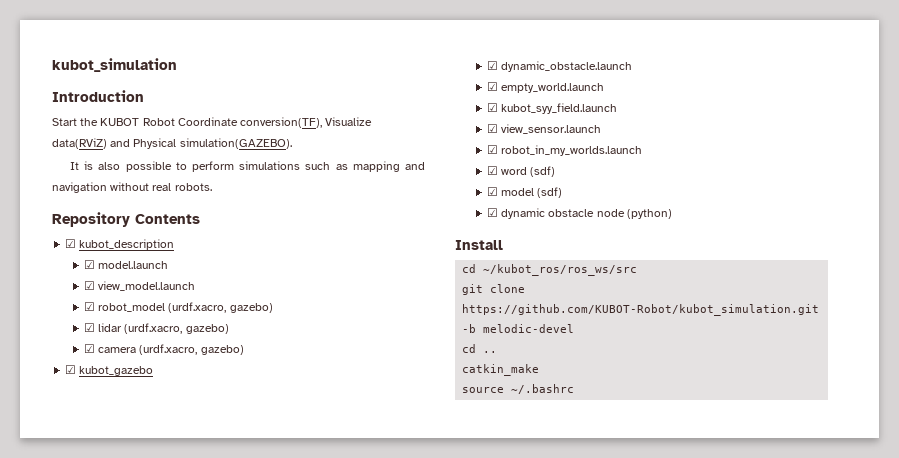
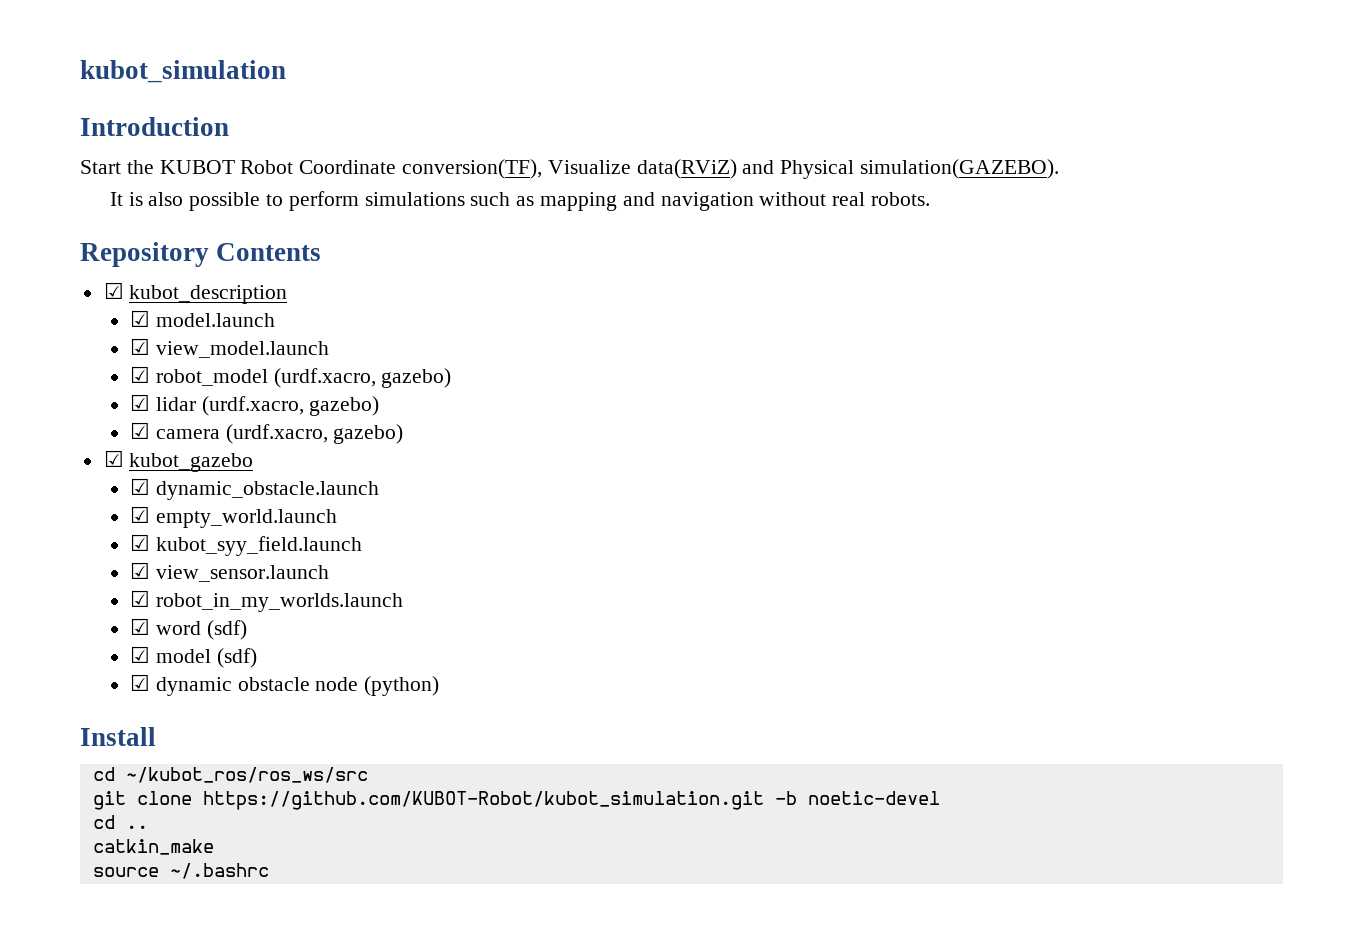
- git clone https://github.com/KUBOT-Robot/kubot_simulation.git -b melodic-devel
+ git clone https://github.com/KUBOT-Robot/kubot_simulation.git -b noetic-devel

